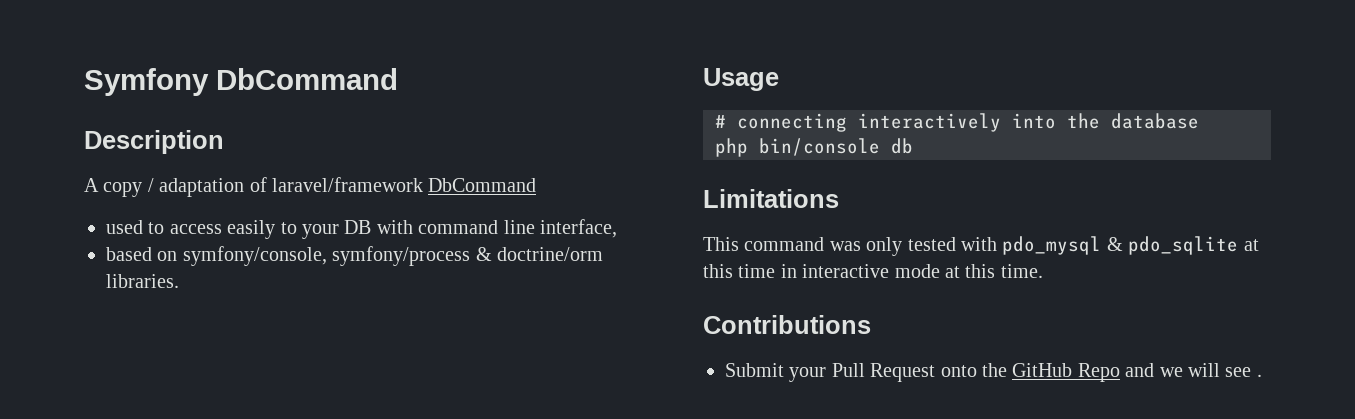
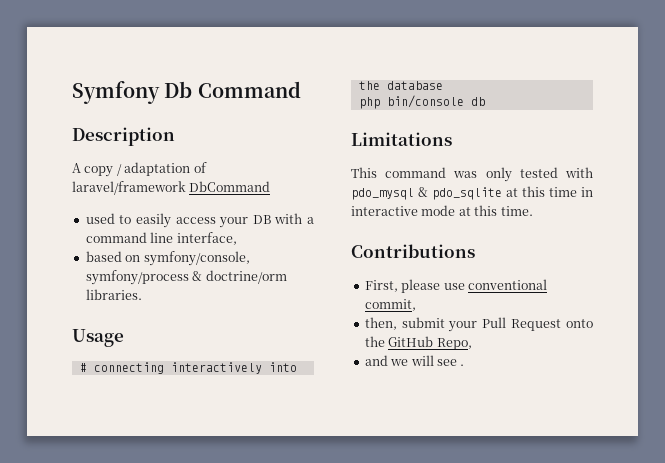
- Symfony DbCommand
+ Symfony Db Command
- used to access easily to your DB with command line interface,
+ used to easily access your DB with a command line interface,
- Submit your Pull Request onto the GitHub Repo and we will see .
+ First, please use conventional commit,
+ then, submit your Pull Request onto the GitHub Repo,
+ and we will see .

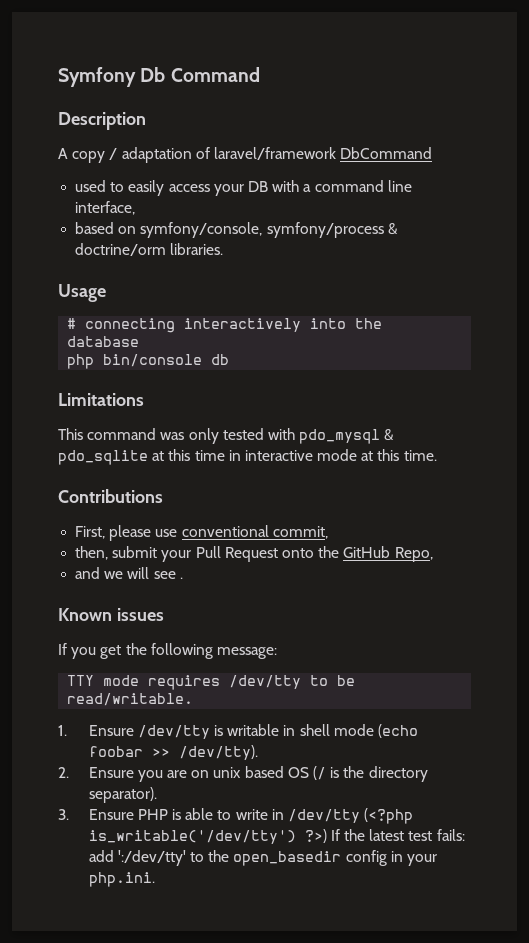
+ Known issues
+ If you get the following message:
+ TTY mode requires /dev/tty to be read/writable.
+ 1. Ensure /dev/tty is writable in shell mode (echo foobar >> /dev/tty).
+ 2. Ensure you are on unix based OS (/ is the directory separator).
+ 3. Ensure PHP is able to write in /dev/tty (<?php is_writable('/dev/tty') ?>) If the latest test fails: add ':/dev/tty' to the open_basedir config in your php.ini.

